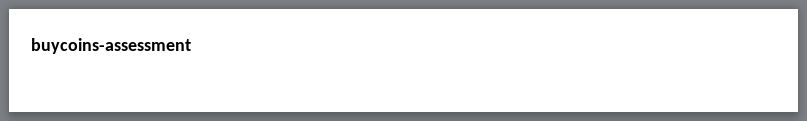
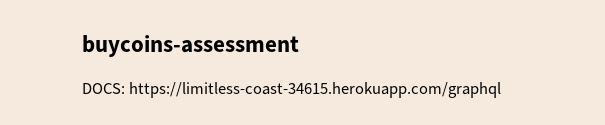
+ DOCS: https://limitless-coast-34615.herokuapp.com/graphql

